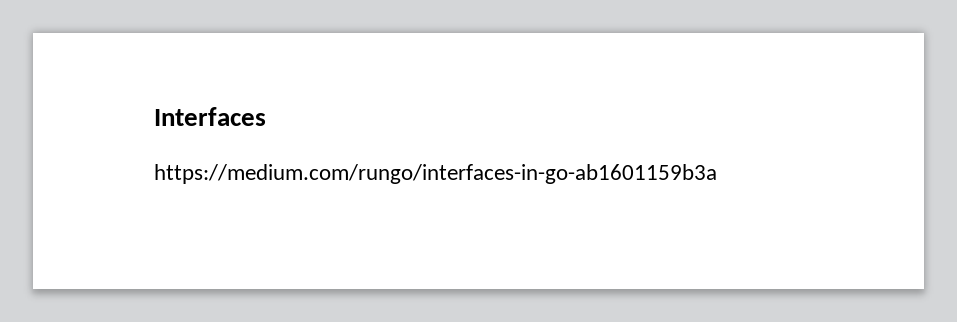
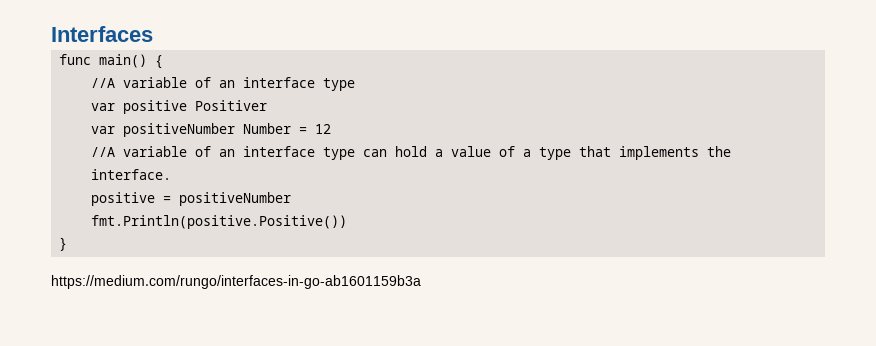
+ func main() {
+ //A variable of an interface type
+ var positive Positiver
+ var positiveNumber Number = 12
+ //A variable of an interface type can hold a value of a type that implements the interface.
+ positive = positiveNumber
+ fmt.Println(positive.Positive())
+ }

